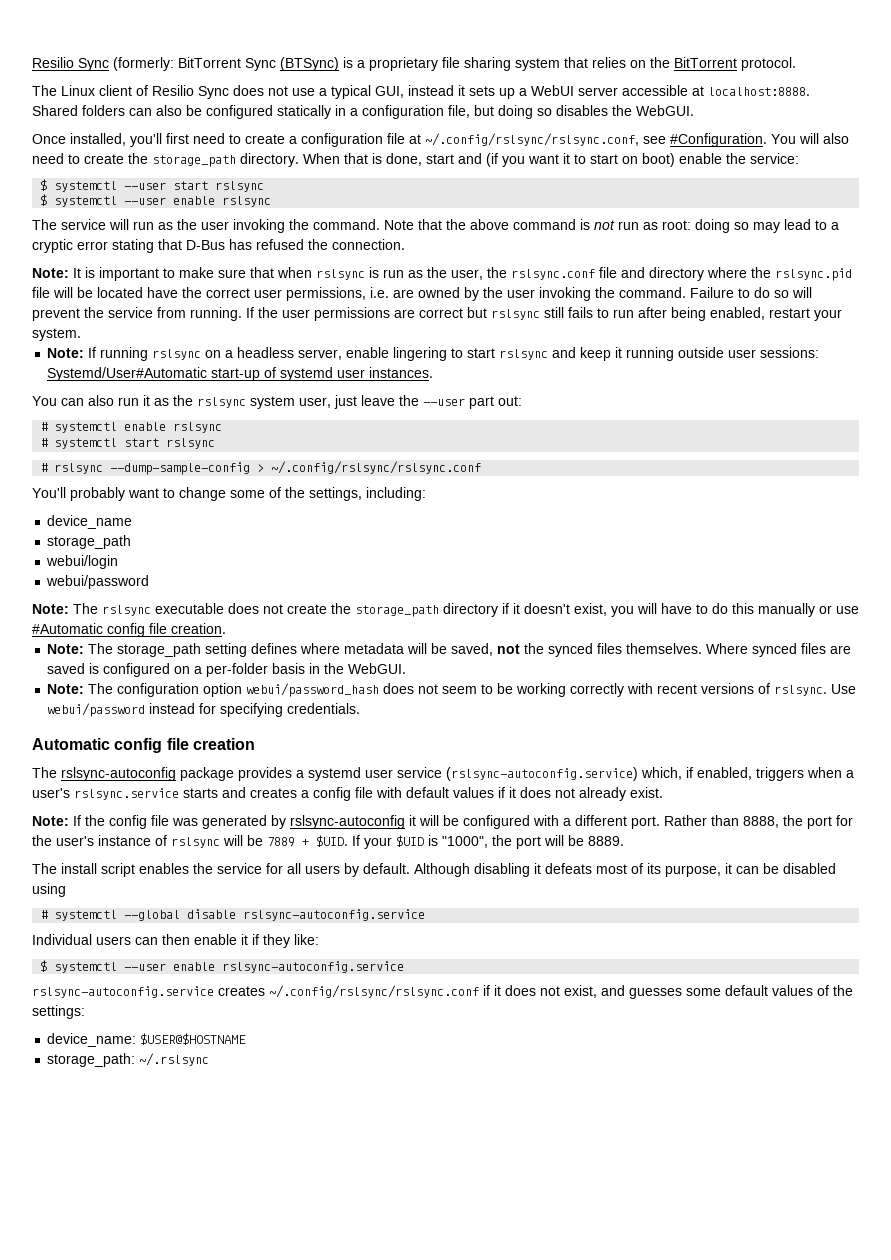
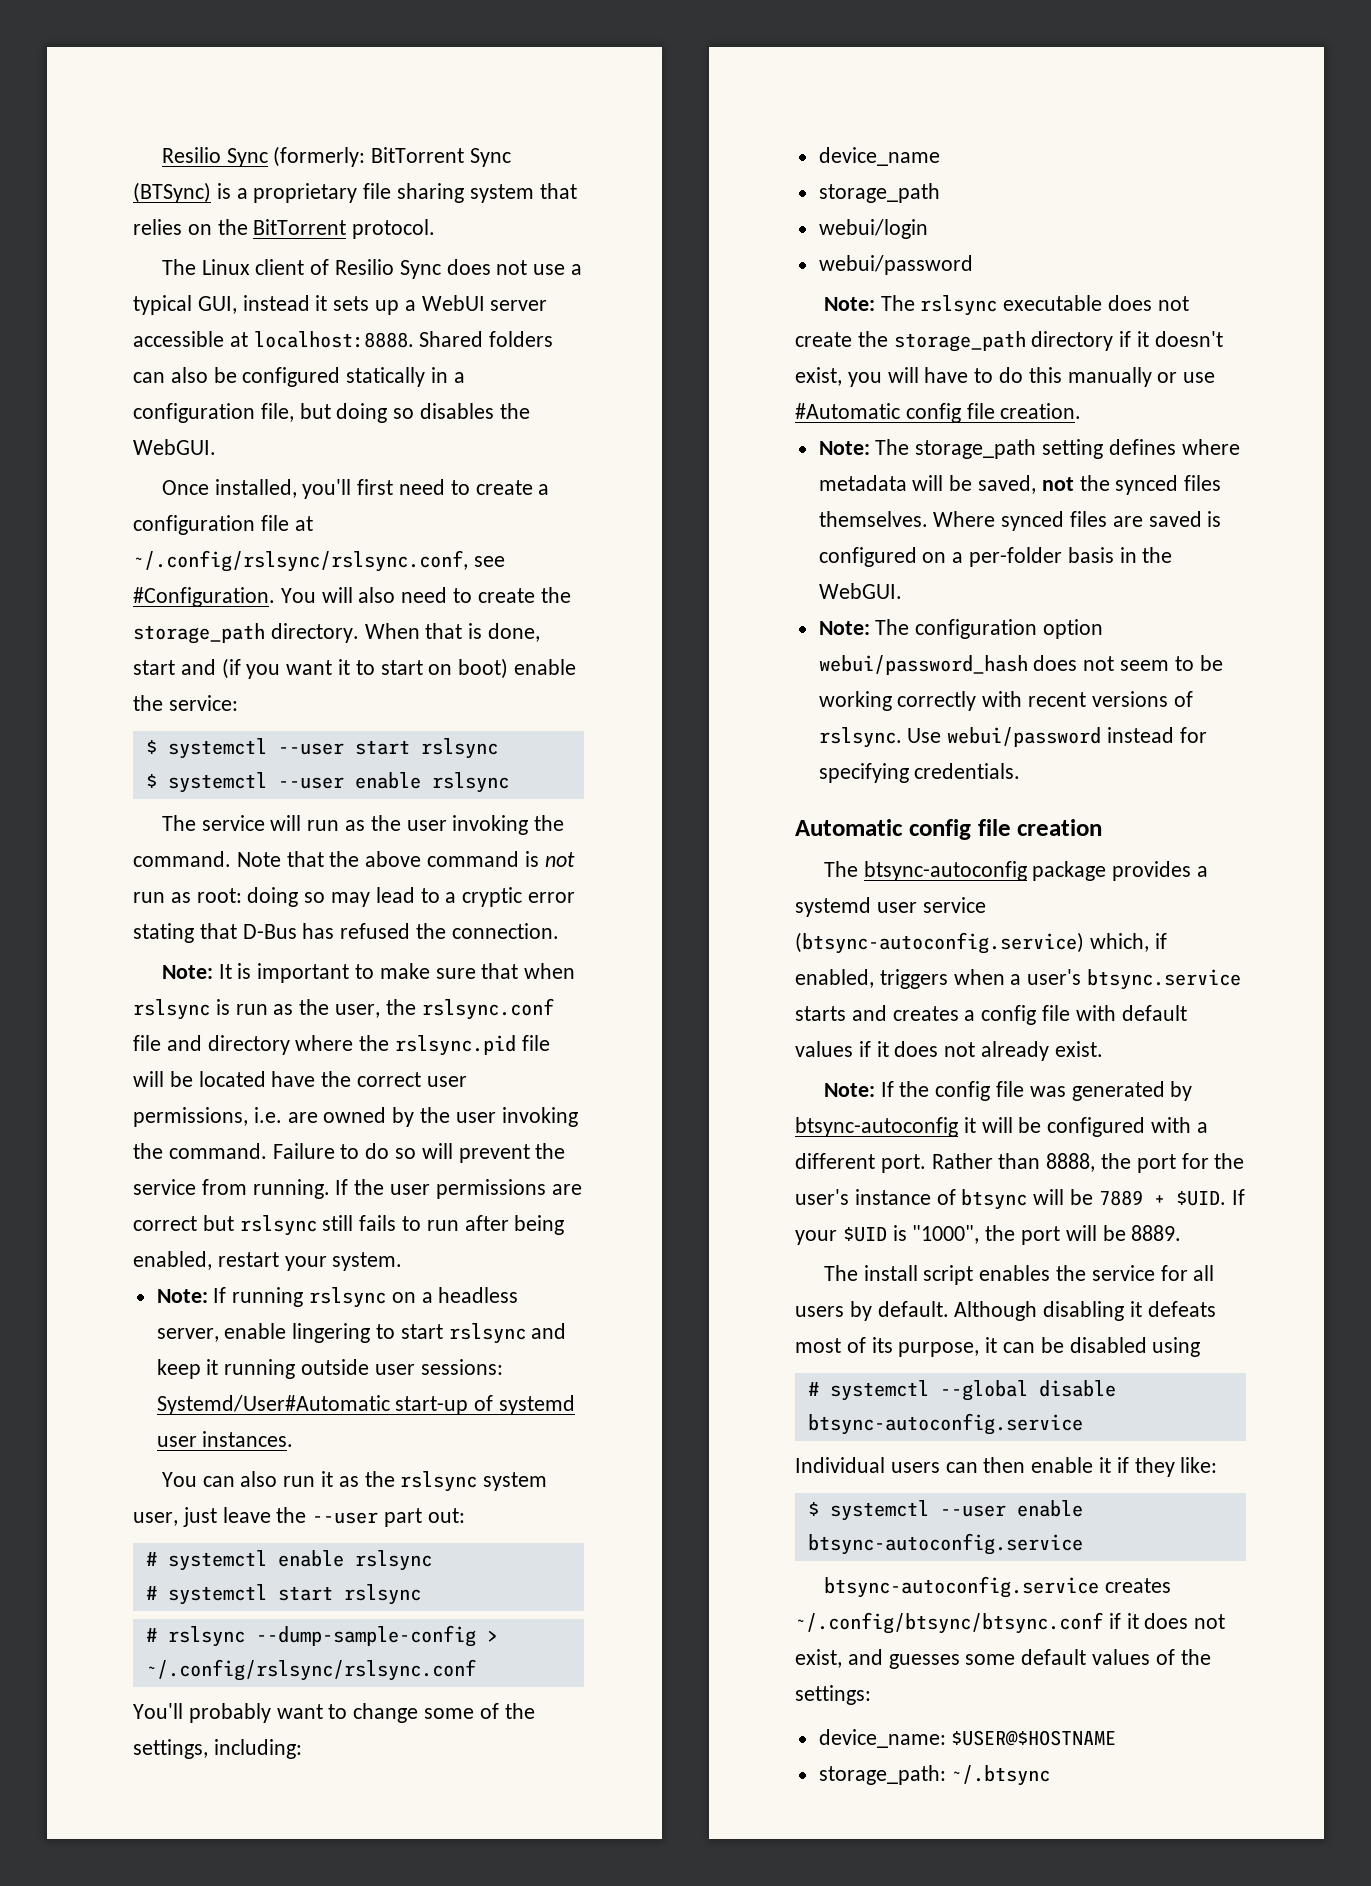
- The rslsync-autoconfig package provides a systemd user service (rslsync-autoconfig.service) which, if enabled, triggers when a user's rslsync.service starts and creates a config file with default values if it does not already exist.
+ The btsync-autoconfig package provides a systemd user service (btsync-autoconfig.service) which, if enabled, triggers when a user's btsync.service starts and creates a config file with default values if it does not already exist.
- Note: If the config file was generated by rslsync-autoconfig it will be configured with a different port.
+ Note: If the config file was generated by btsync-autoconfig it will be configured with a different port.
- Rather than 8888, the port for the user's instance of rslsync will be 7889 + $UID.
+ Rather than 8888, the port for the user's instance of btsync will be 7889 + $UID.
- # systemctl --global disable rslsync-autoconfig.service
+ # systemctl --global disable btsync-autoconfig.service
- $ systemctl --user enable rslsync-autoconfig.service
- rslsync-autoconfig.service creates ~/.config/rslsync/rslsync.conf if it does not exist, and guesses some default values of the settings:
+ $ systemctl --user enable btsync-autoconfig.service
+ btsync-autoconfig.service creates ~/.config/btsync/btsync.conf if it does not exist, and guesses some default values of the settings:
- storage_path: ~/.rslsync
+ storage_path: ~/.btsync

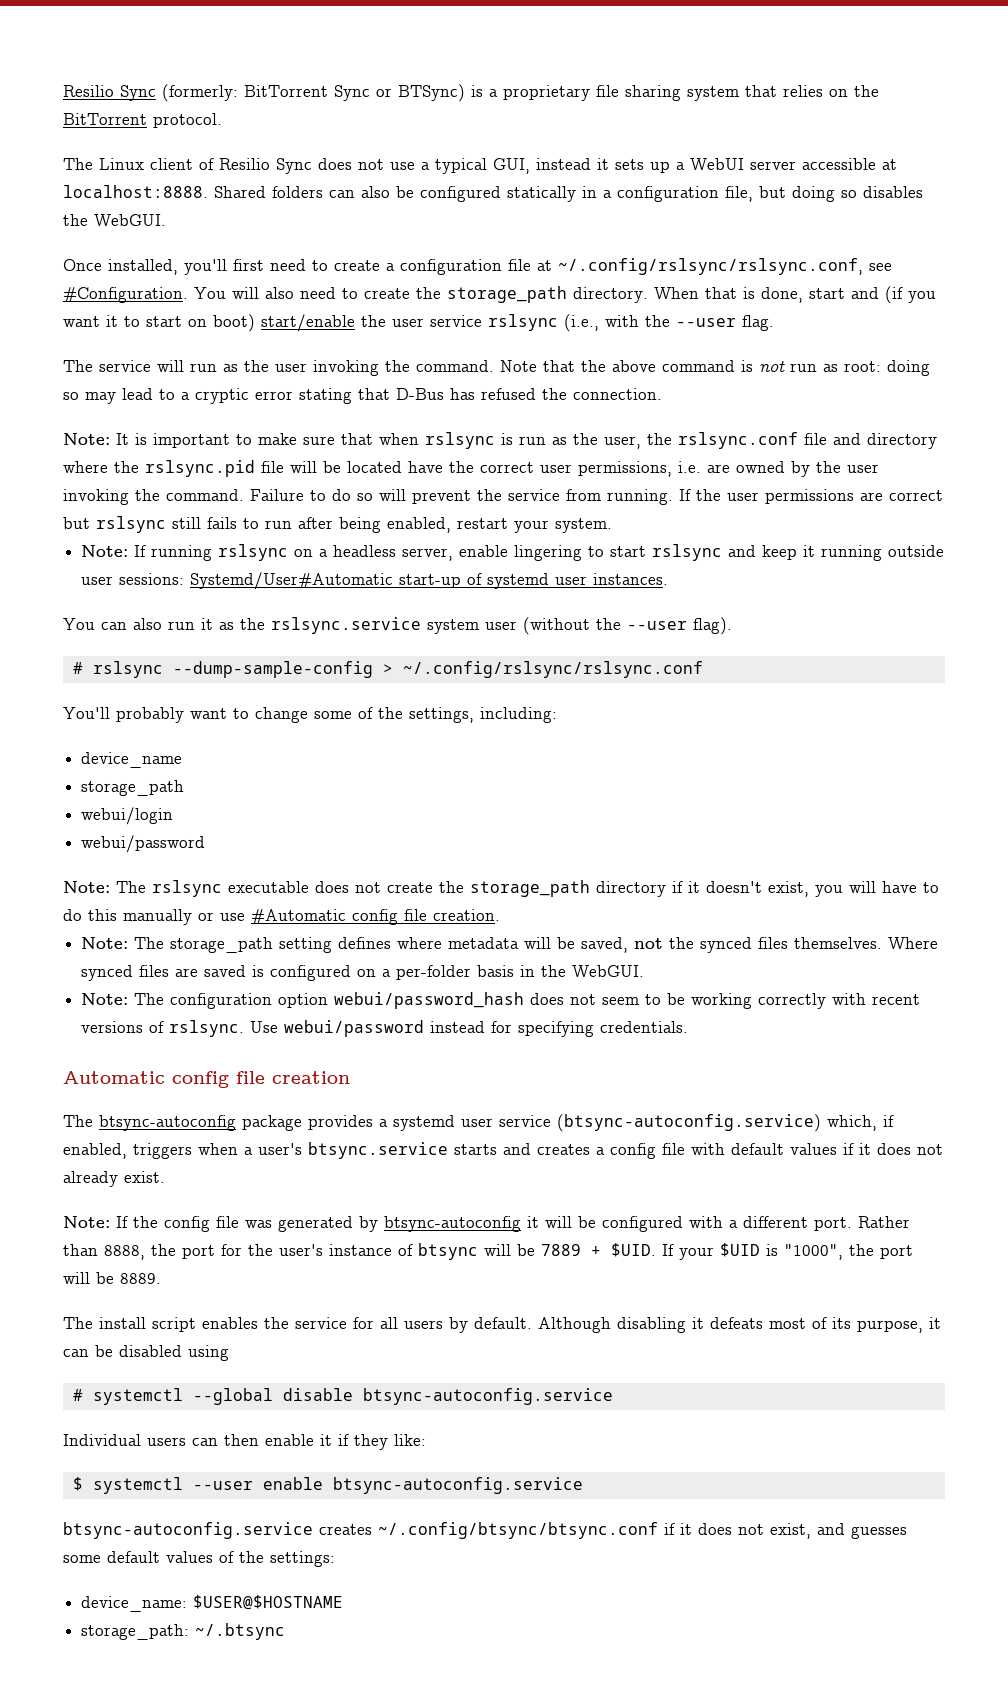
- Resilio Sync (formerly: BitTorrent Sync (BTSync) is a proprietary file sharing system that relies on the BitTorrent protocol.
+ Resilio Sync (formerly: BitTorrent Sync or BTSync) is a proprietary file sharing system that relies on the BitTorrent protocol.
- When that is done, start and (if you want it to start on boot) enable the service:
- $ systemctl --user start rslsync
- $ systemctl --user enable rslsync
+ When that is done, start and (if you want it to start on boot) start/enable the user service rslsync (i.e., with the --user flag.
- You can also run it as the rslsync system user, just leave the --user part out:
- # systemctl enable rslsync
- # systemctl start rslsync
+ You can also run it as the rslsync.service system user (without the --user flag).

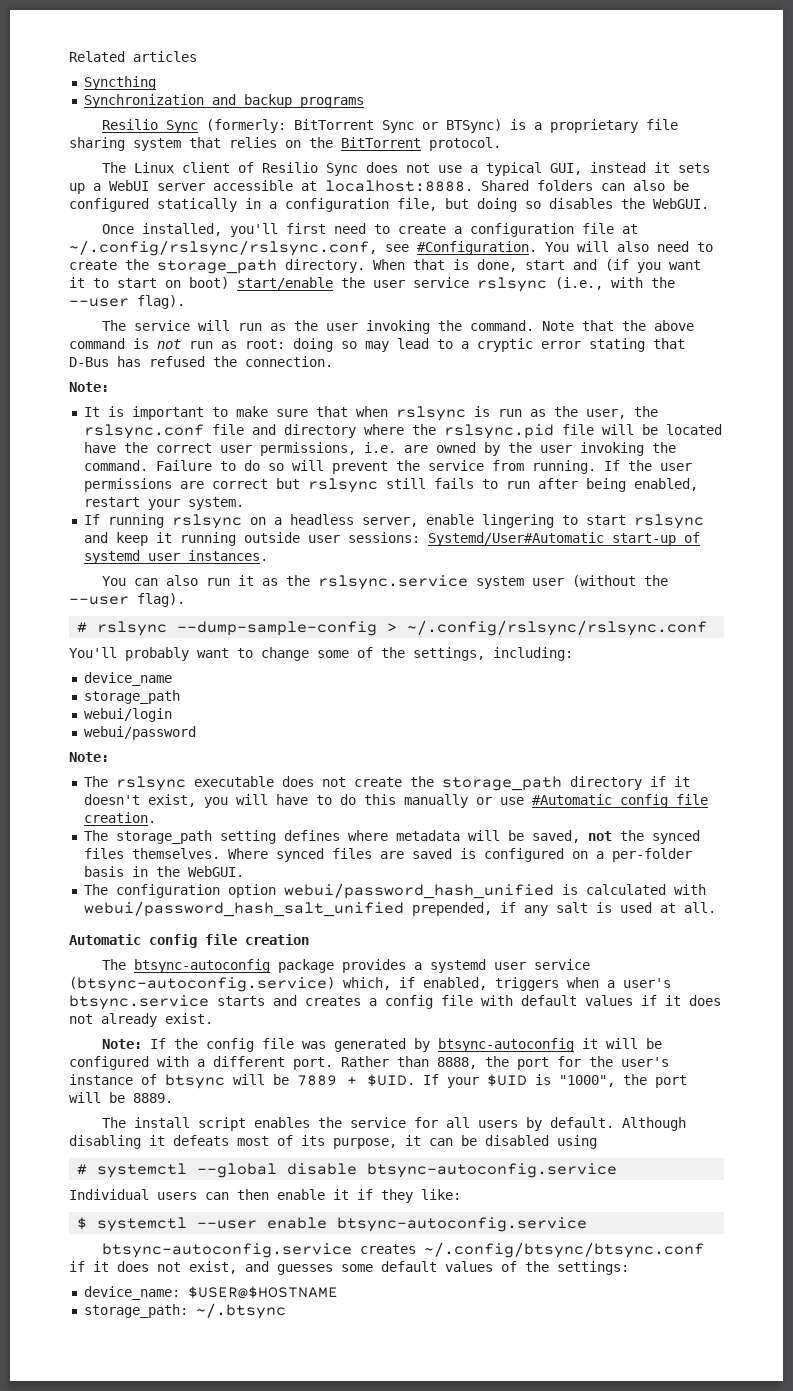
+ Related articles
+ Syncthing
+ Synchronization and backup programs
- When that is done, start and (if you want it to start on boot) start/enable the user service rslsync (i.e., with the --user flag.
+ When that is done, start and (if you want it to start on boot) start/enable the user service rslsync (i.e., with the --user flag).
  doing so may lead to a cryptic error stating that D-Bus has refused the connection.
- Note: It is important to make sure that when rslsync is run as the user, the rslsync.conf file and directory where the rslsync.pid file will be located have the correct user permissions, i.e. are owned by the user invoking the command.
+ Note:
+ It is important to make sure that when rslsync is run as the user, the rslsync.conf file and directory where the rslsync.pid file will be located have the correct user permissions, i.e. are owned by the user invoking the command.
- Note: If running rslsync on a headless server, enable lingering to start rslsync and keep it running outside user sessions: Systemd/User#Automatic start-up of systemd user instances.
+ If running rslsync on a headless server, enable lingering to start rslsync and keep it running outside user sessions: Systemd/User#Automatic start-up of systemd user instances.
  webui/login
  webui/password
- Note: The rslsync executable does not create the storage_path directory if it doesn't exist, you will have to do this manually or use #Automatic config file creation.
+ Note:
+ The rslsync executable does not create the storage_path directory if it doesn't exist, you will have to do this manually or use #Automatic config file creation.
- Note: The storage_path setting defines where metadata will be saved, not the synced files themselves.
+ The storage_path setting defines where metadata will be saved, not the synced files themselves.
- Note: The configuration option webui/password_hash does not seem to be working correctly with recent versions of rslsync. Use webui/password instead for specifying credentials.
+ The configuration option webui/password_hash_unified is calculated with webui/password_hash_salt_unified prepended, if any salt is used at all.

